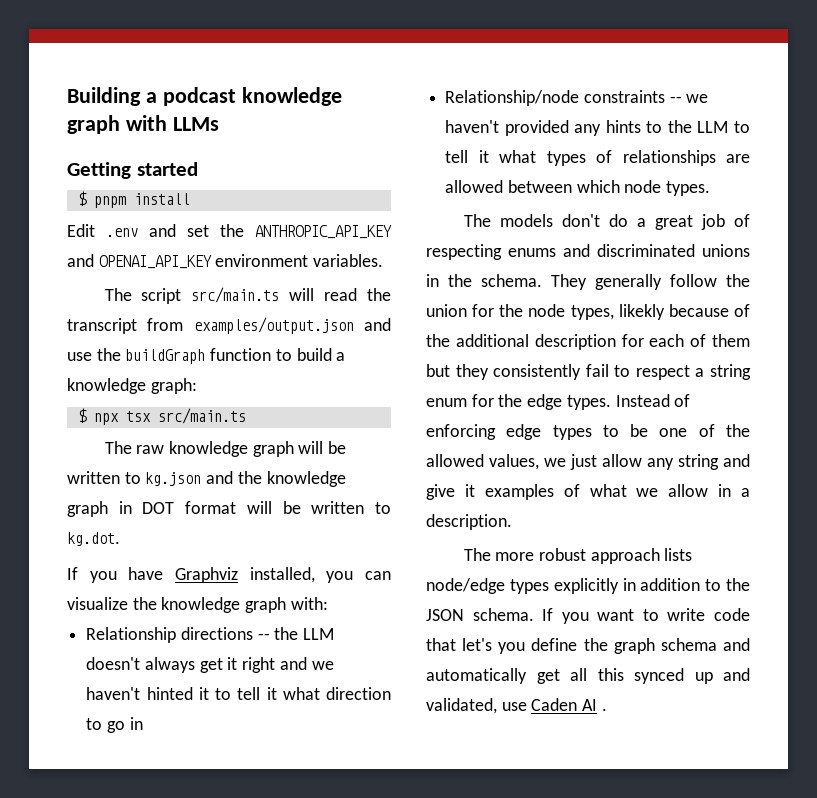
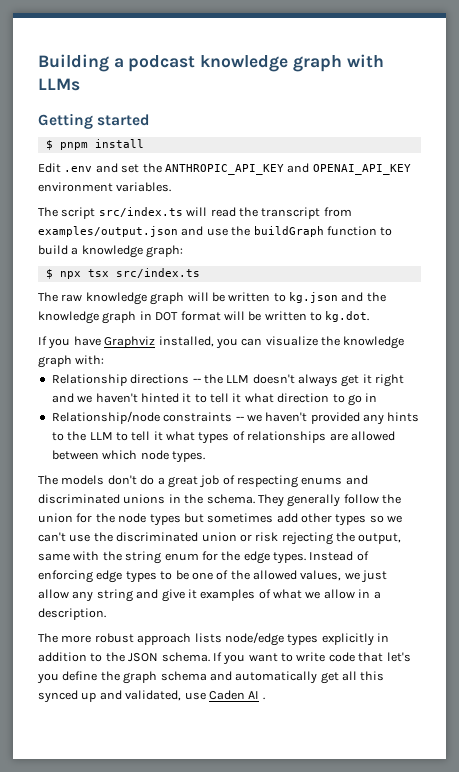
- The script src/main.ts will read the transcript from examples/output.json and use the buildGraph function to build a knowledge graph:
+ The script src/index.ts will read the transcript from examples/output.json and use the buildGraph function to build a knowledge graph:
- $ npx tsx src/main.ts
+ $ npx tsx src/index.ts
- They generally follow the union for the node types, likekly because of the additional description for each of them but they consistently fail to respect a string enum for the edge types.
+ They generally follow the union for the node types but sometimes add other types so we can't use the discriminated union or risk rejecting the output, same with the string enum for the edge types.

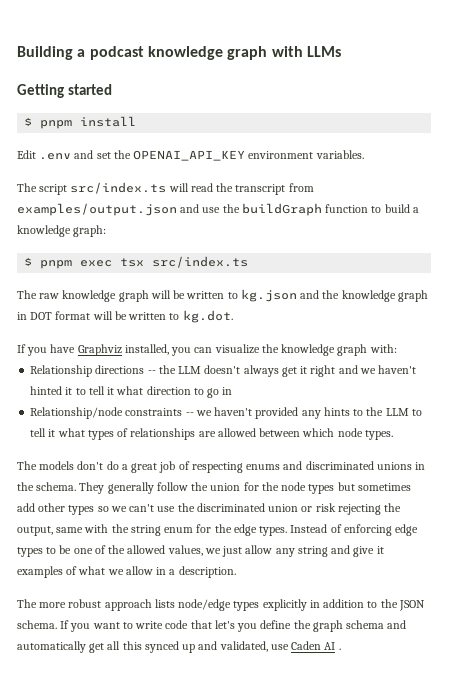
- Edit .env and set the ANTHROPIC_API_KEY and OPENAI_API_KEY environment variables.
+ Edit .env and set the OPENAI_API_KEY environment variables.
- $ npx tsx src/index.ts
+ $ pnpm exec tsx src/index.ts

